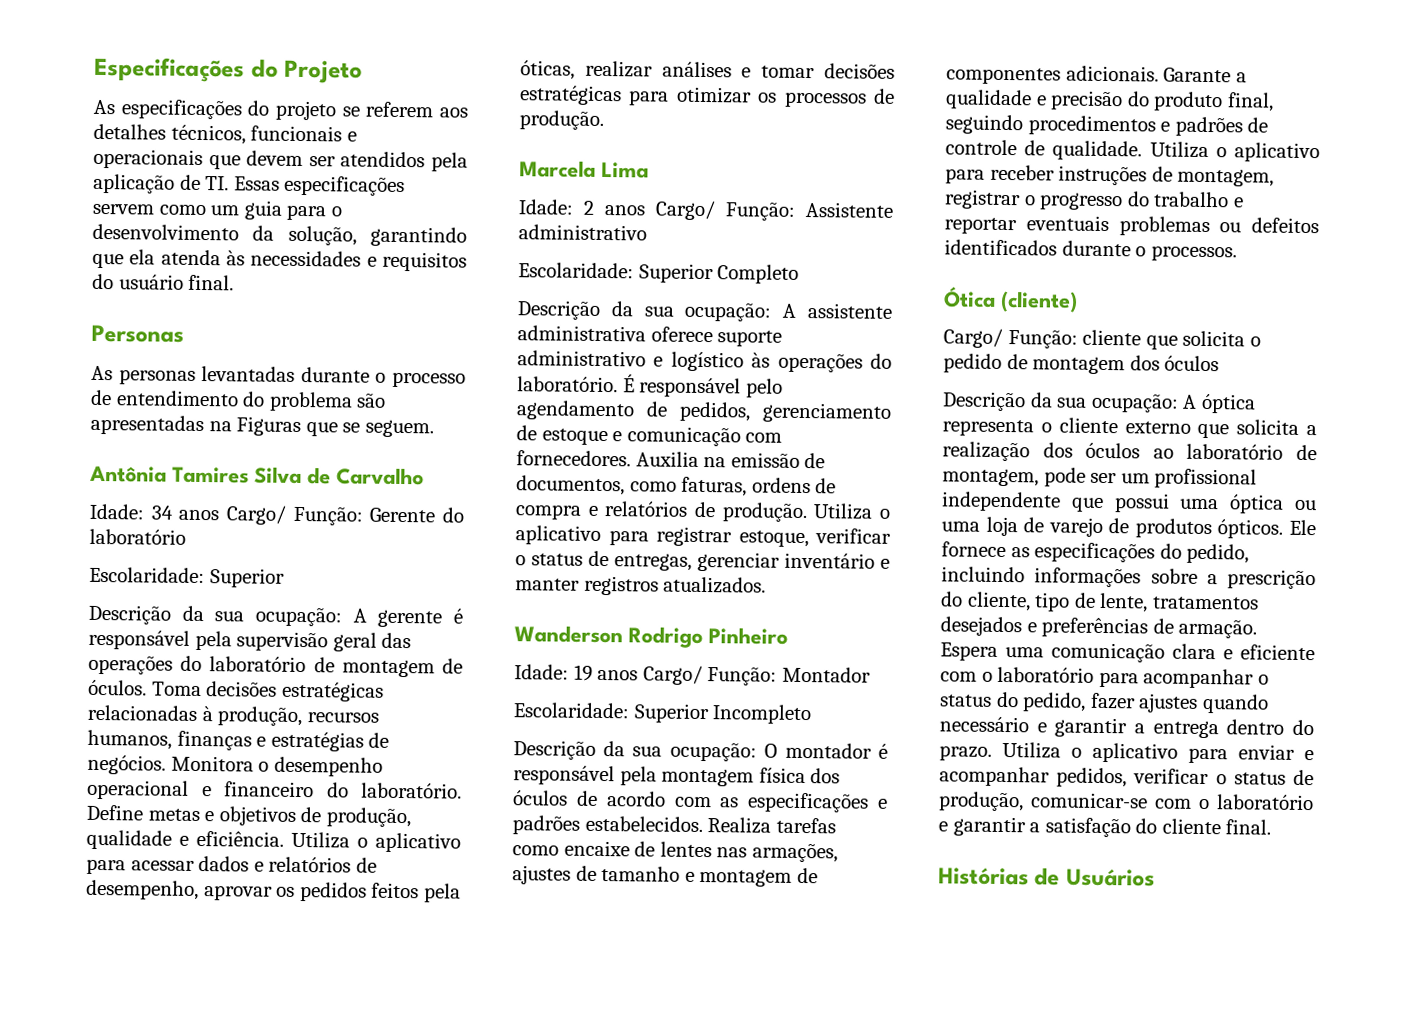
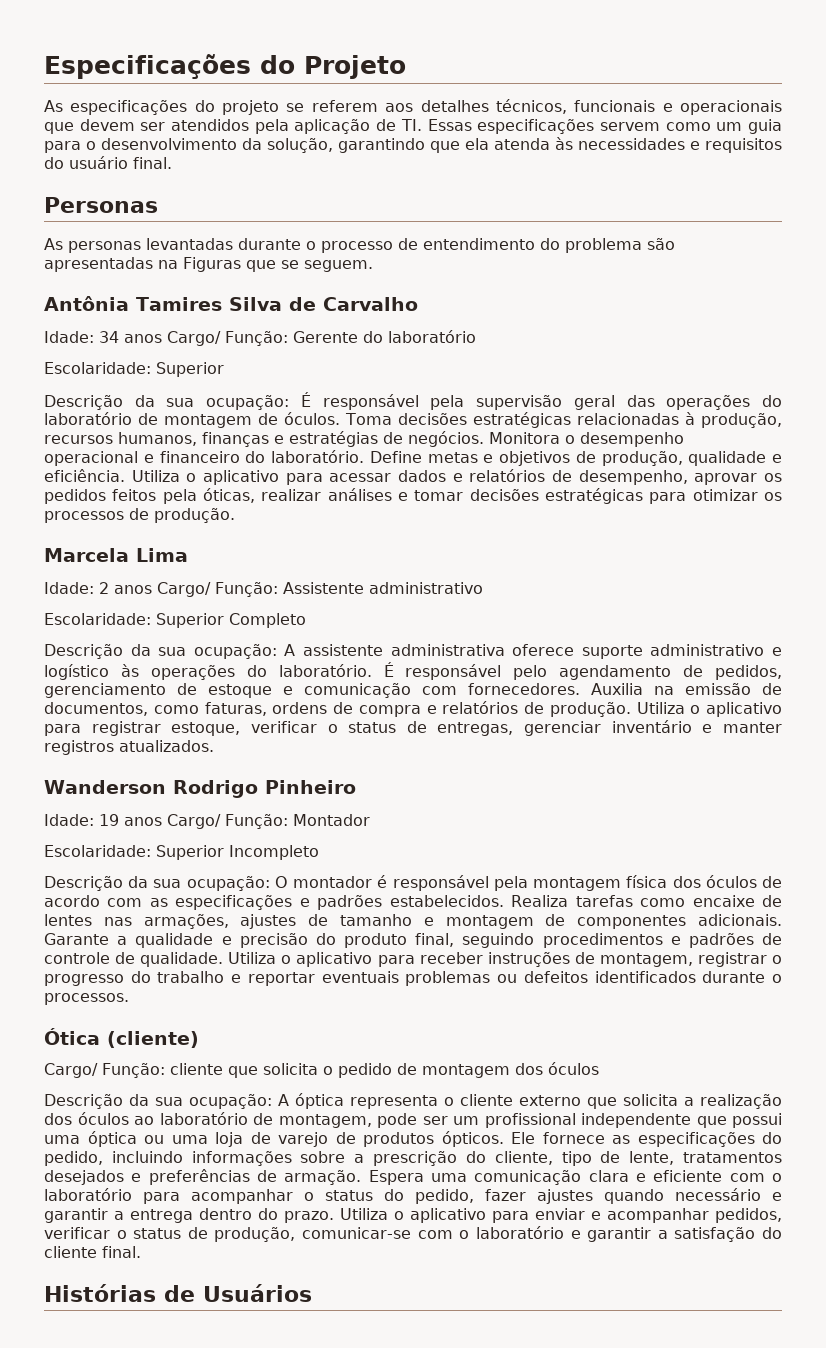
- Descrição da sua ocupação: A gerente é responsável pela supervisão geral das operações do laboratório de montagem de óculos.
+ Descrição da sua ocupação: É responsável pela supervisão geral das operações do laboratório de montagem de óculos.

